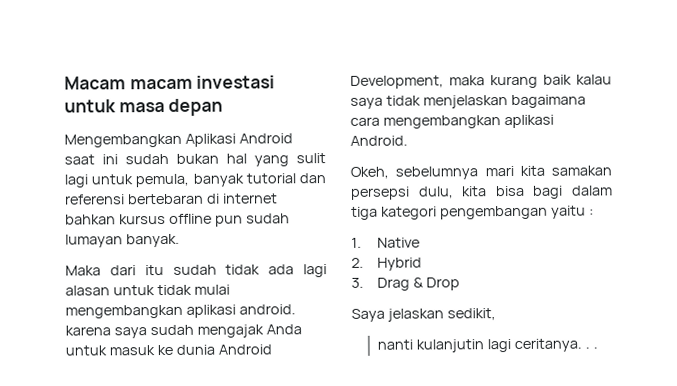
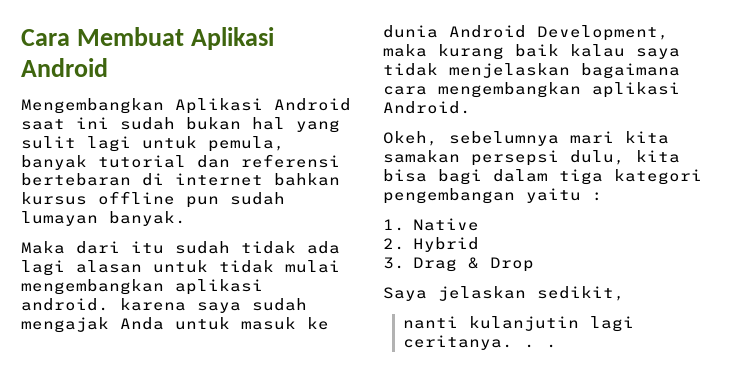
- Macam macam investasi untuk masa depan
+ Cara Membuat Aplikasi Android

